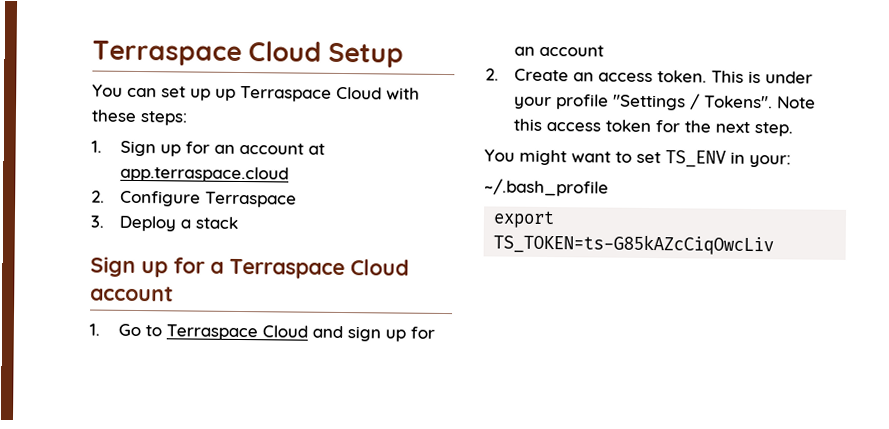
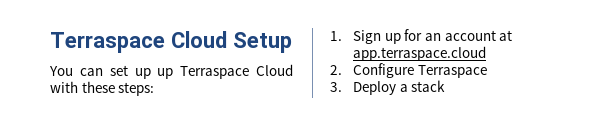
- Sign up for a Terraspace Cloud account
- 1. Go to Terraspace Cloud and sign up for an account
- 2. Create an access token. This is under your profile "Settings / Tokens". Note this access token for the next step.
- You might want to set TS_ENV in your:
- ~/.bash_profile
- export TS_TOKEN=ts-G85kAZcCiqOwcLiv

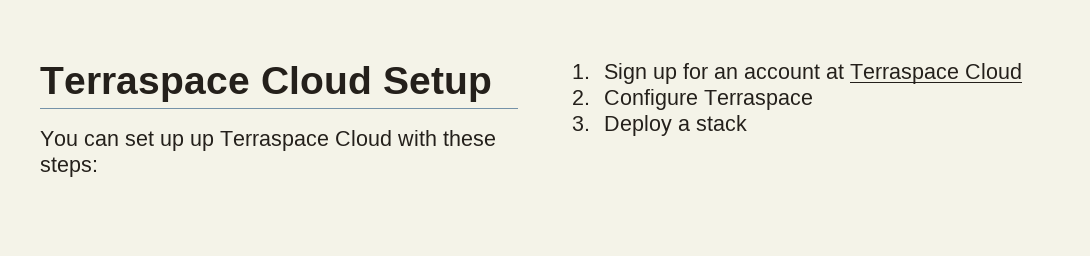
- 1. Sign up for an account at app.terraspace.cloud
+ 1. Sign up for an account at Terraspace Cloud

